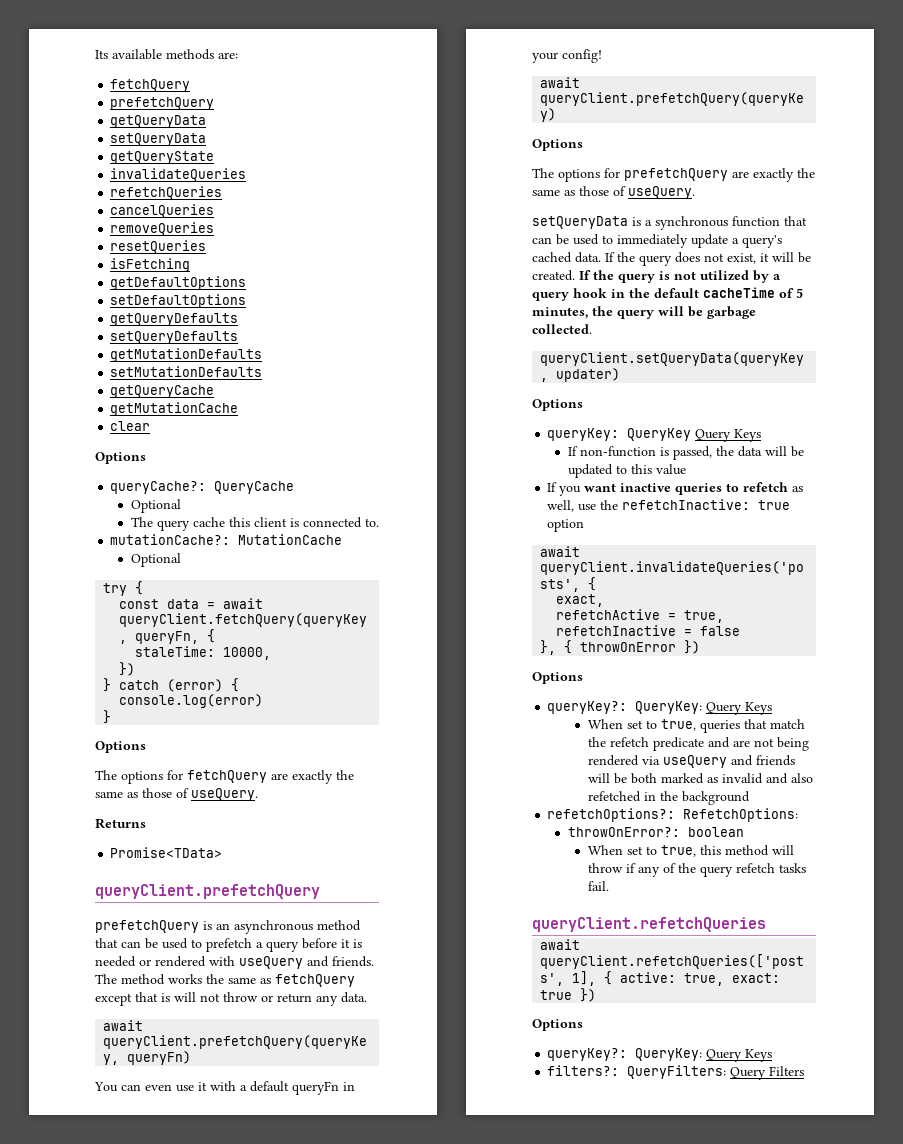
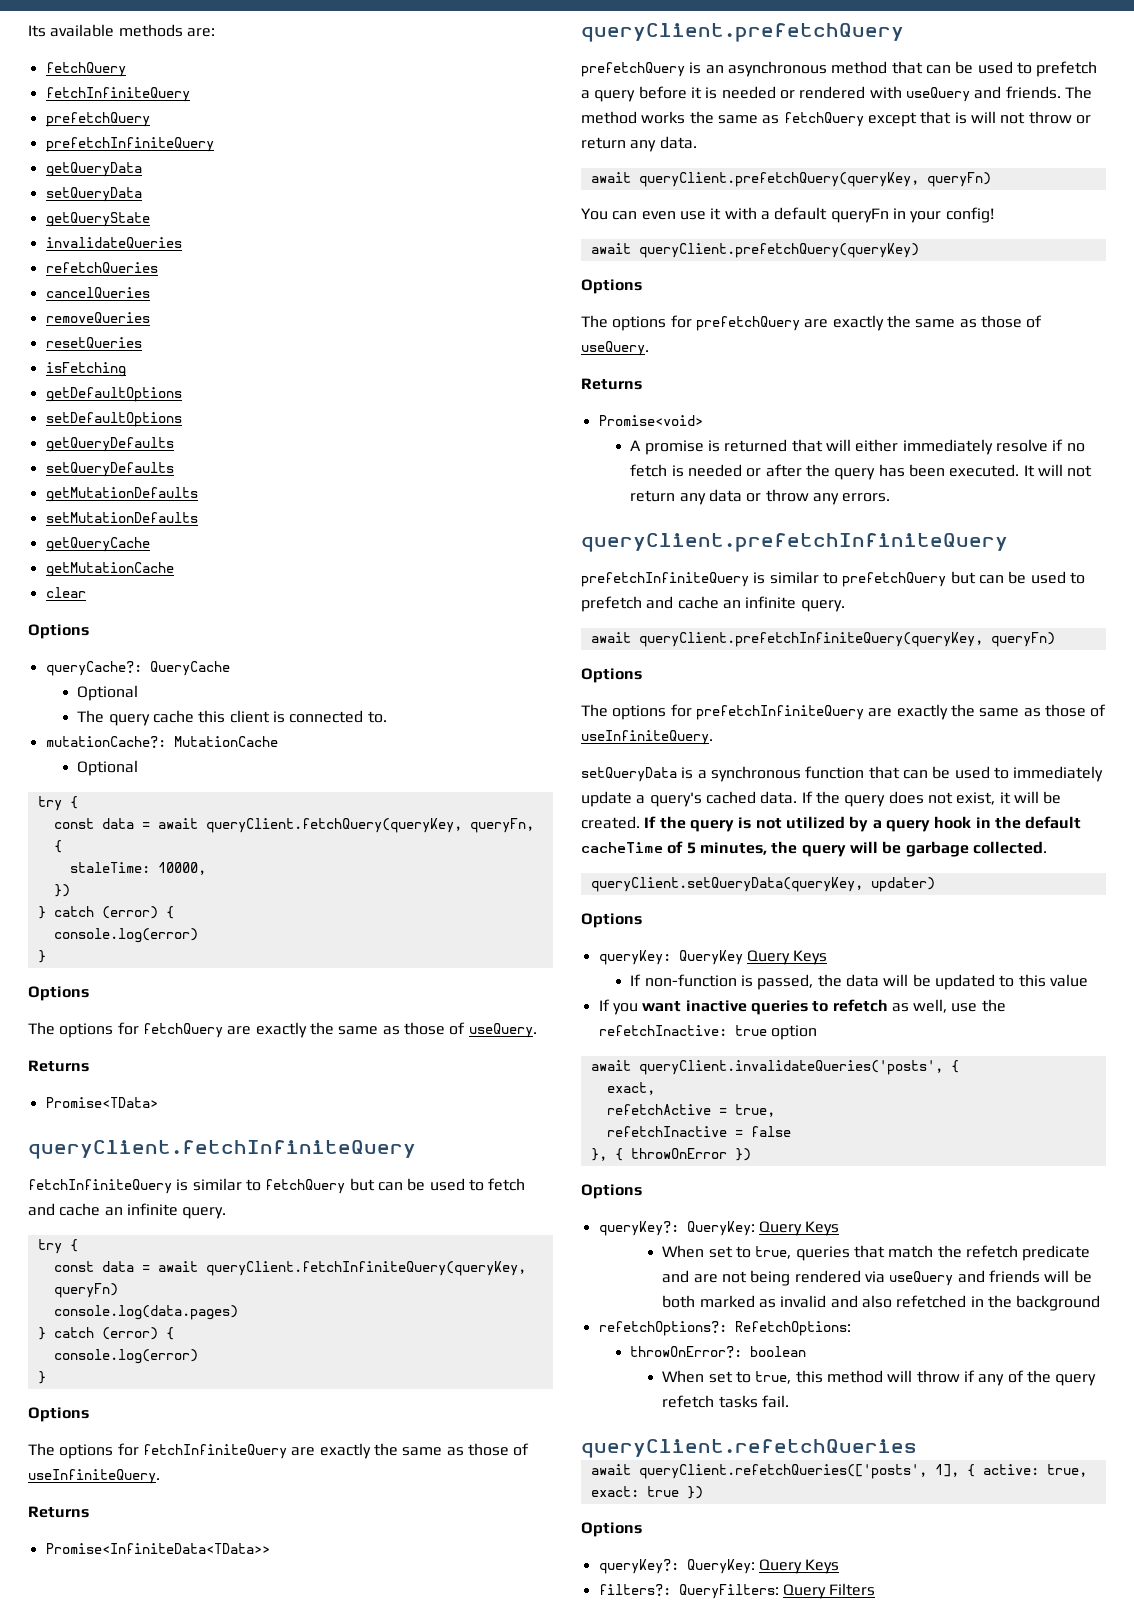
  Its available methods are:
  fetchQuery
+ fetchInfiniteQuery
  prefetchQuery
+ prefetchInfiniteQuery
+ queryClient.fetchInfiniteQuery
+ fetchInfiniteQuery is similar to fetchQuery but can be used to fetch and cache an infinite query.
+ try {
+ const data = await queryClient.fetchInfiniteQuery(queryKey, queryFn)
+ console.log(data.pages)
+ } catch (error) {
+ console.log(error)
+ }
+ Options
+ The options for fetchInfiniteQuery are exactly the same as those of useInfiniteQuery.
+ Returns
+ Promise<InfiniteData<TData>>
  The options for prefetchQuery are exactly the same as those of useQuery.
+ Returns
+ Promise<void>
+ A promise is returned that will either immediately resolve if no fetch is needed or after the query has been executed. It will not return any data or throw any errors.
+ queryClient.prefetchInfiniteQuery
+ prefetchInfiniteQuery is similar to prefetchQuery but can be used to prefetch and cache an infinite query.
+ await queryClient.prefetchInfiniteQuery(queryKey, queryFn)
+ Options
+ The options for prefetchInfiniteQuery are exactly the same as those of useInfiniteQuery.

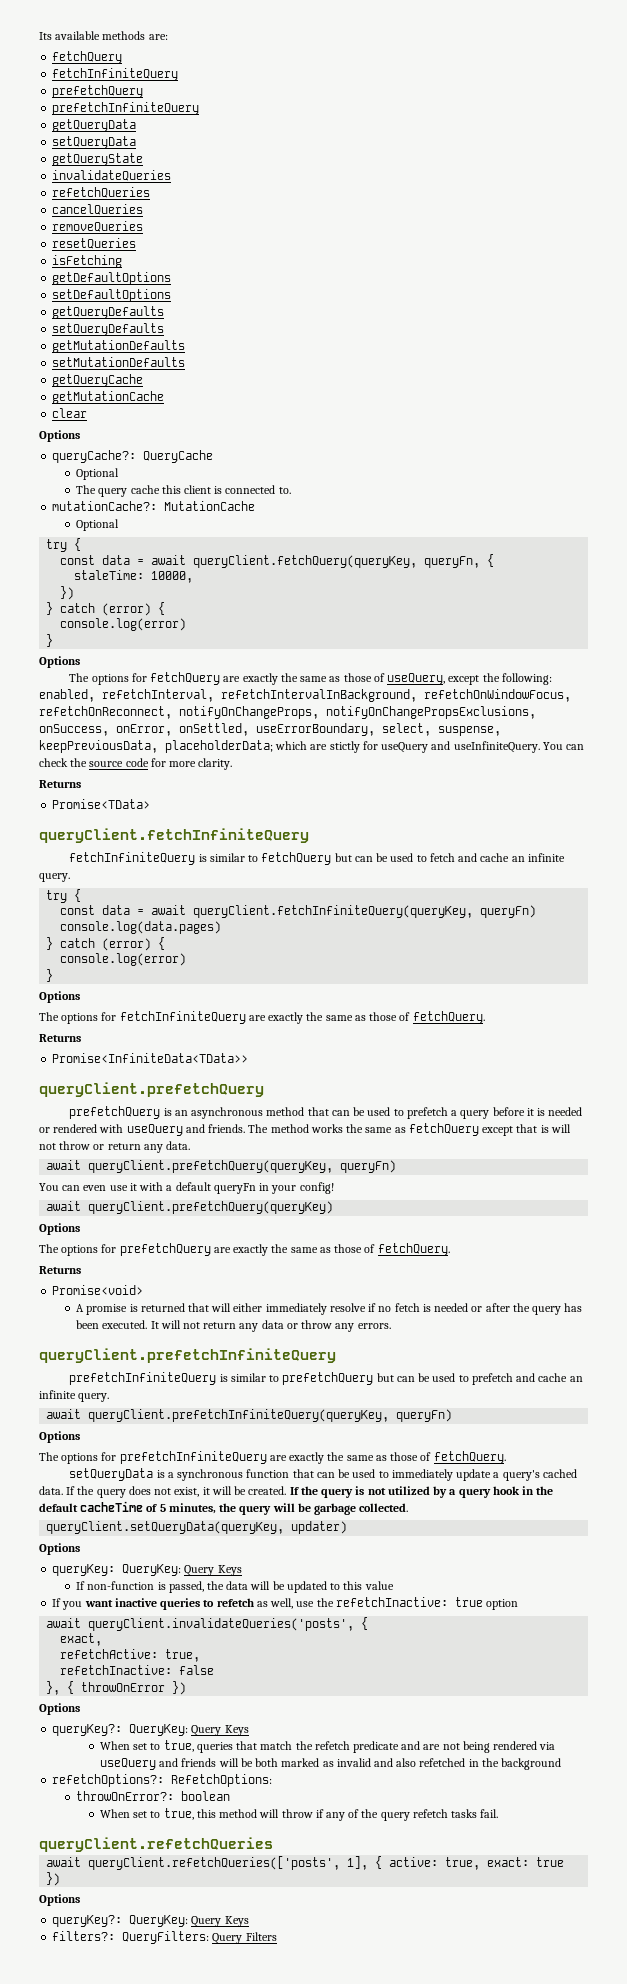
- The options for fetchQuery are exactly the same as those of useQuery.
+ The options for fetchQuery are exactly the same as those of useQuery, except the following: enabled, refetchInterval, refetchIntervalInBackground, refetchOnWindowFocus, refetchOnReconnect, notifyOnChangeProps, notifyOnChangePropsExclusions, onSuccess, onError, onSettled, useErrorBoundary, select, suspense, keepPreviousData, placeholderData; which are stictly for useQuery and useInfiniteQuery. You can check the source code for more clarity.
- The options for fetchInfiniteQuery are exactly the same as those of useInfiniteQuery.
+ The options for fetchInfiniteQuery are exactly the same as those of fetchQuery.
- The options for prefetchQuery are exactly the same as those of useQuery.
+ The options for prefetchQuery are exactly the same as those of fetchQuery.
- The options for prefetchInfiniteQuery are exactly the same as those of useInfiniteQuery.
+ The options for prefetchInfiniteQuery are exactly the same as those of fetchQuery.
- queryKey: QueryKey Query Keys
+ queryKey: QueryKey: Query Keys
- refetchActive = true,
+ refetchActive: true,
- refetchInactive = false
+ refetchInactive: false

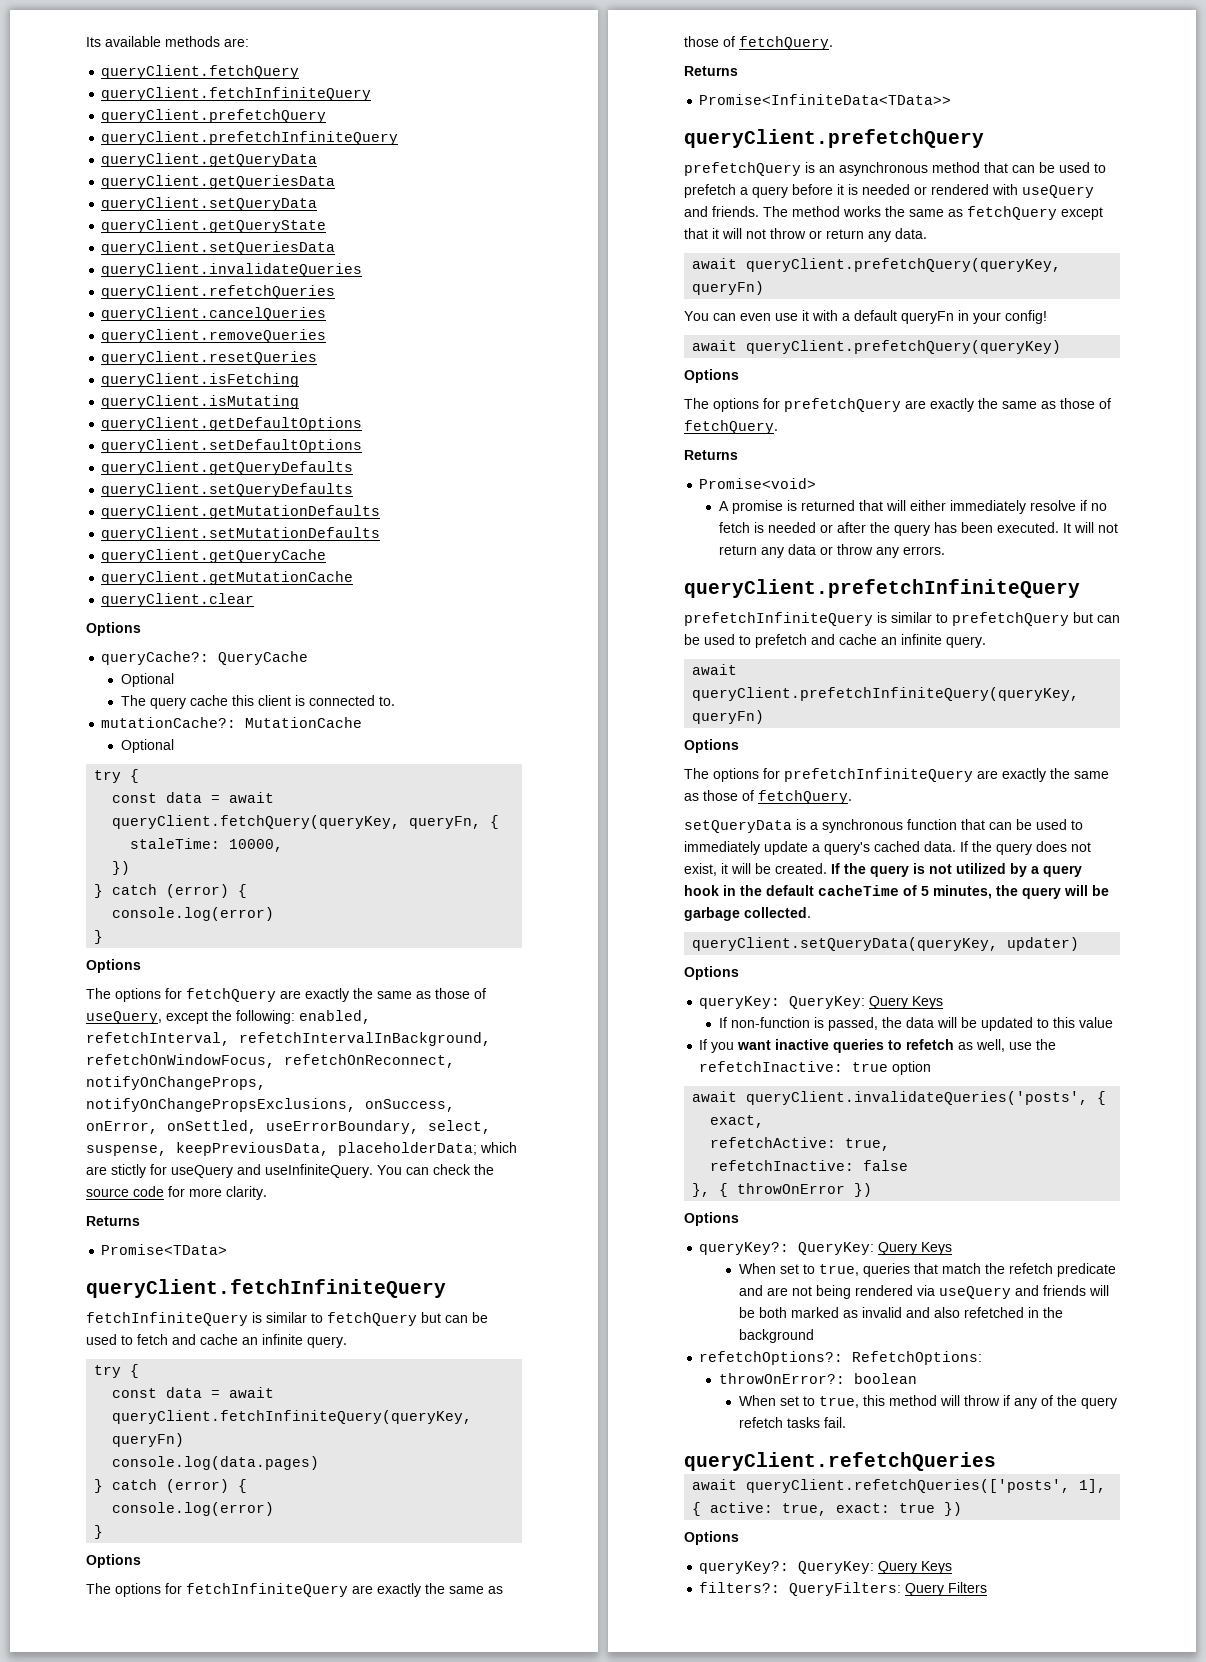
  Its available methods are:
- fetchQuery
- fetchInfiniteQuery
- prefetchQuery
- prefetchInfiniteQuery
- getQueryData
- setQueryData
- getQueryState
- invalidateQueries
- refetchQueries
- cancelQueries
- removeQueries
- resetQueries
- isFetching
- getDefaultOptions
- setDefaultOptions
- getQueryDefaults
- setQueryDefaults
- getMutationDefaults
- setMutationDefaults
- getQueryCache
- getMutationCache
- clear
+ queryClient.fetchQuery
+ queryClient.fetchInfiniteQuery
+ queryClient.prefetchQuery
+ queryClient.prefetchInfiniteQuery
+ queryClient.getQueryData
+ queryClient.getQueriesData
+ queryClient.setQueryData
+ queryClient.getQueryState
+ queryClient.setQueriesData
+ queryClient.invalidateQueries
+ queryClient.refetchQueries
+ queryClient.cancelQueries
+ queryClient.removeQueries
+ queryClient.resetQueries
+ queryClient.isFetching
+ queryClient.isMutating
+ queryClient.getDefaultOptions
+ queryClient.setDefaultOptions
+ queryClient.getQueryDefaults
+ queryClient.setQueryDefaults
+ queryClient.getMutationDefaults
+ queryClient.setMutationDefaults
+ queryClient.getQueryCache
+ queryClient.getMutationCache
+ queryClient.clear
- The method works the same as fetchQuery except that is will not throw or return any data.
+ The method works the same as fetchQuery except that it will not throw or return any data.

